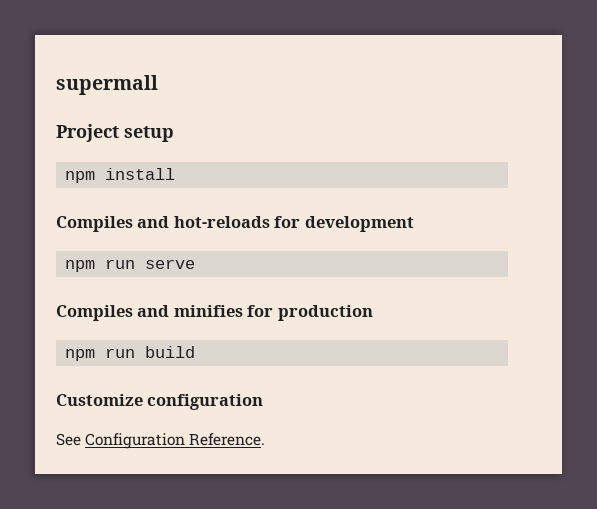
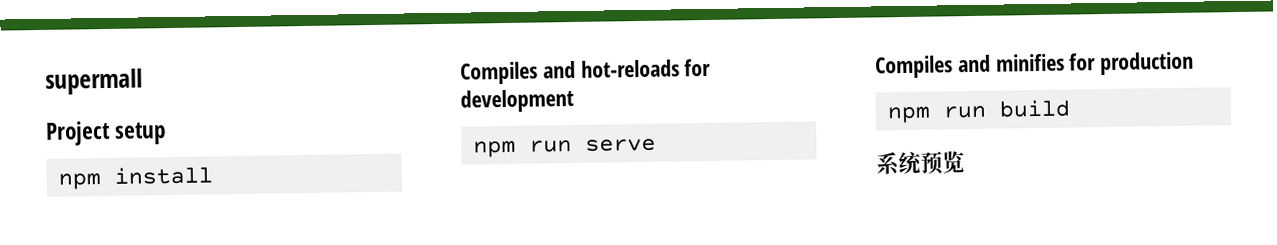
- Customize configuration
- See Configuration Reference.
+ 系统预览

